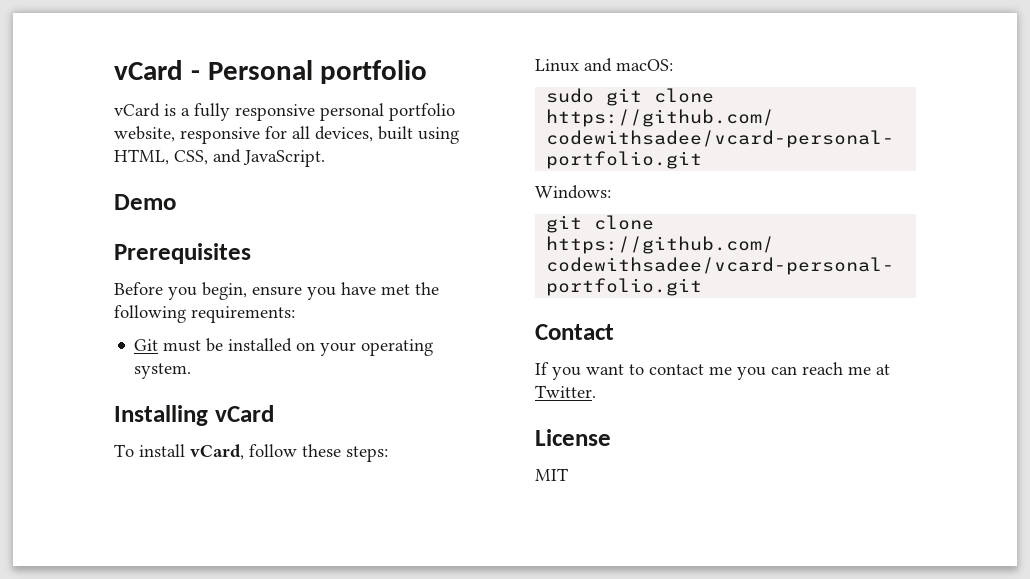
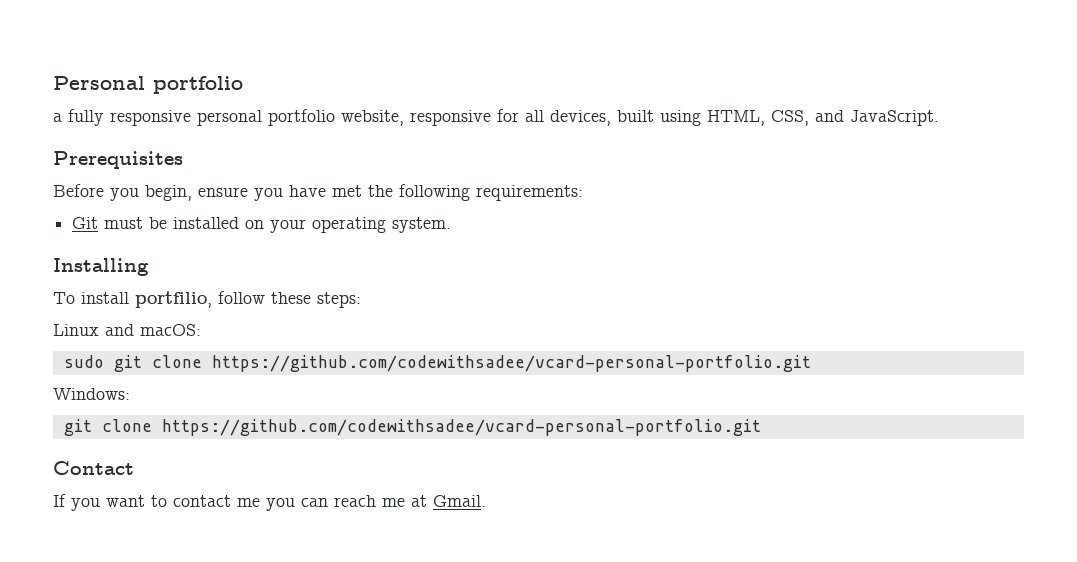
- vCard - Personal portfolio
+ Personal portfolio
- vCard is a fully responsive personal portfolio website, responsive for all devices, built using HTML, CSS, and JavaScript.
+ a fully responsive personal portfolio website, responsive for all devices, built using HTML, CSS, and JavaScript.
- Demo
- Installing vCard
+ Installing
- To install vCard, follow these steps:
+ To install portfilio, follow these steps:
- If you want to contact me you can reach me at Twitter.
- License
- MIT
+ If you want to contact me you can reach me at Gmail.

